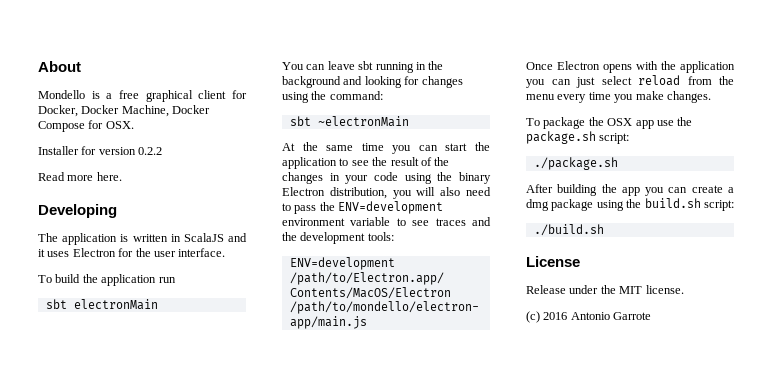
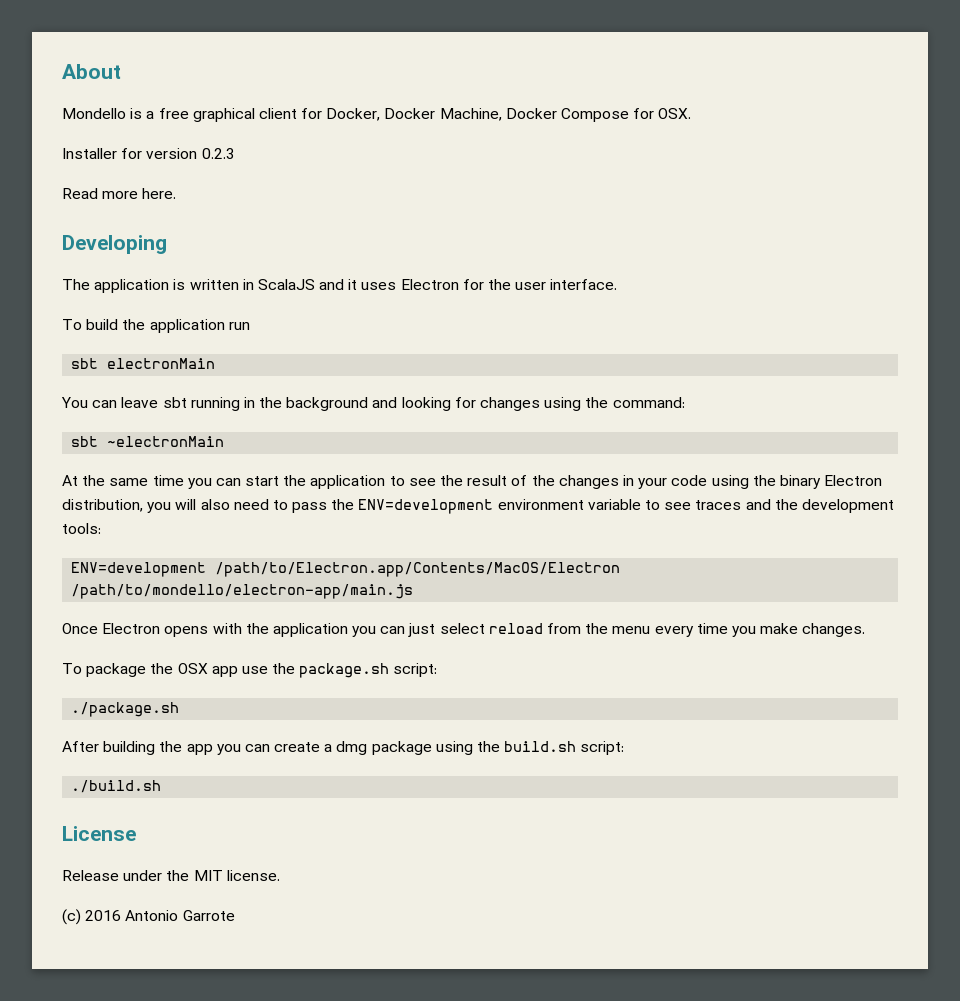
- Installer for version 0.2.2
+ Installer for version 0.2.3

